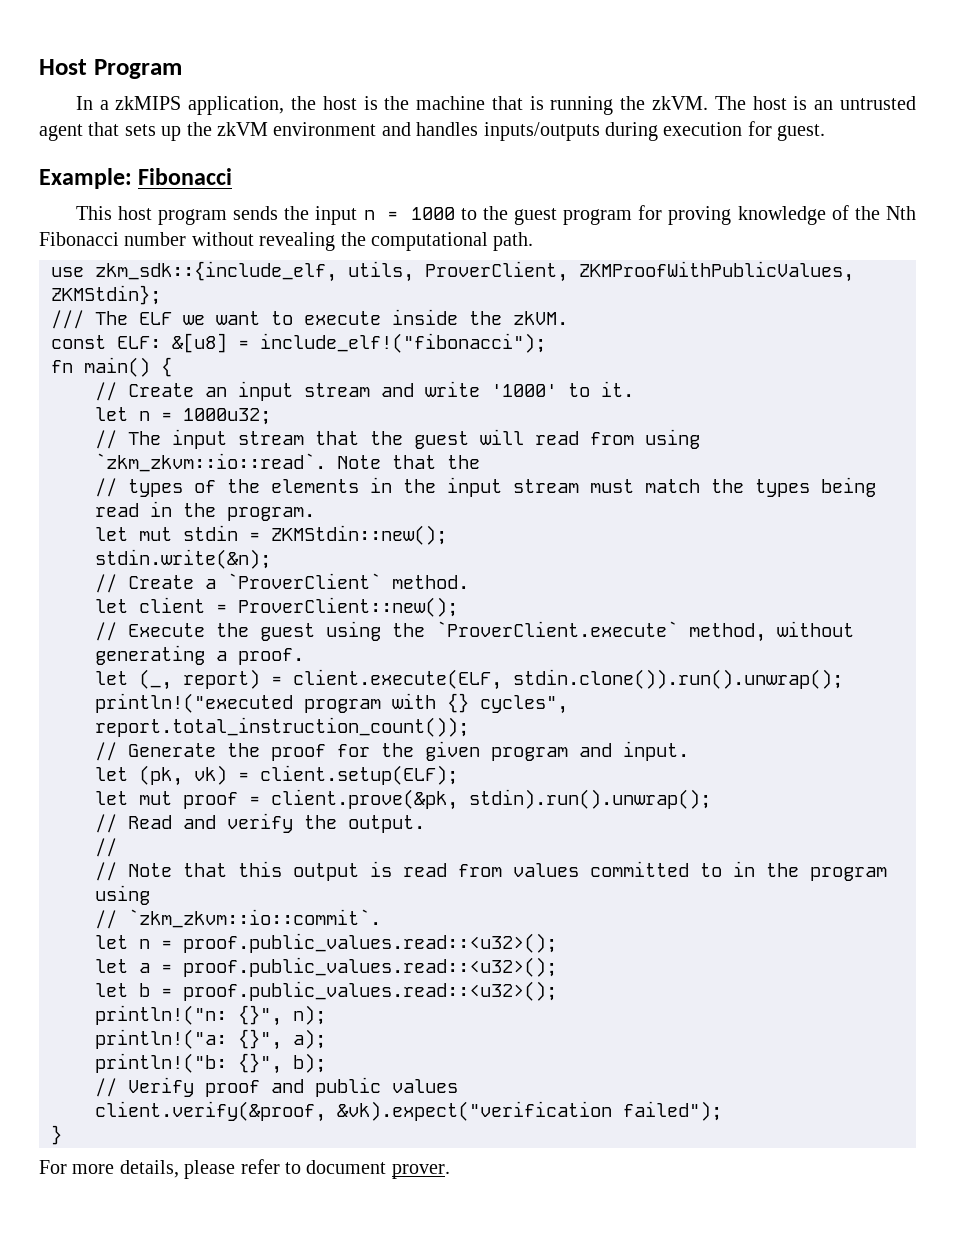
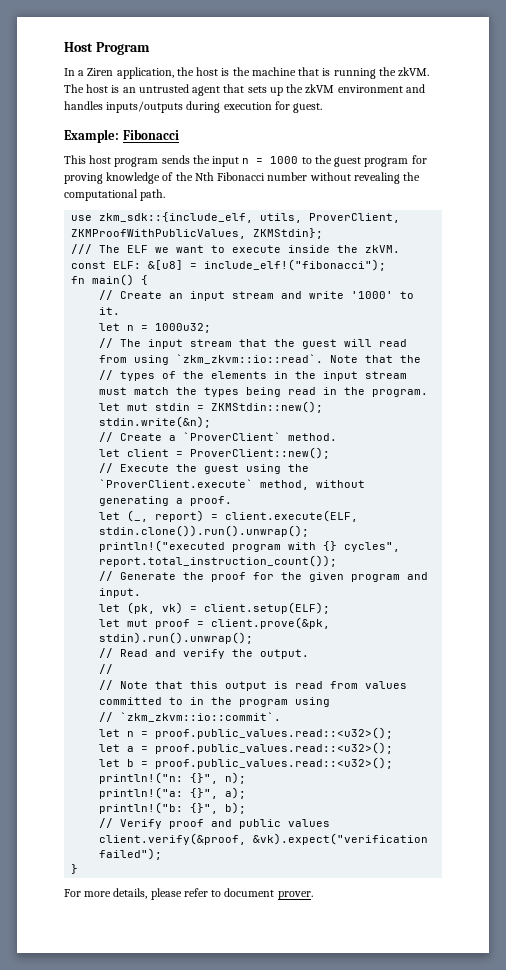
- In a zkMIPS application, the host is the machine that is running the zkVM.
+ In a Ziren application, the host is the machine that is running the zkVM.

